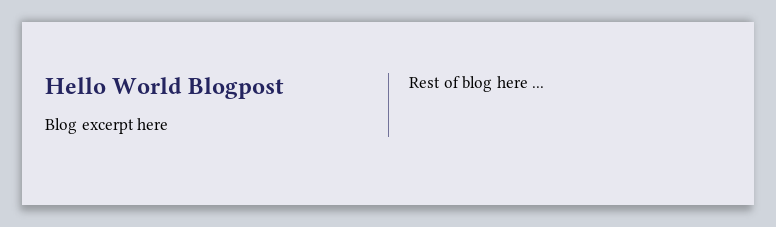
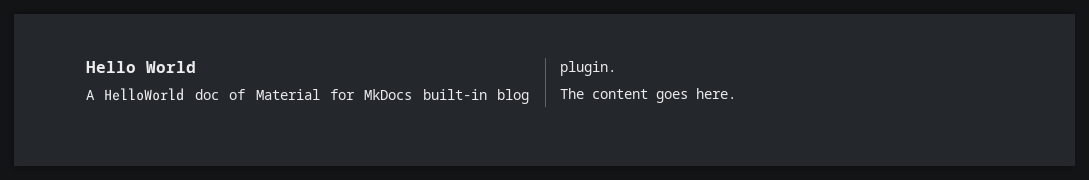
- Hello World Blogpost
- Blog excerpt here
- Rest of blog here ...
+ Hello World
+ A HelloWorld doc of Material for MkDocs built-in blog plugin.
+ The content goes here.

